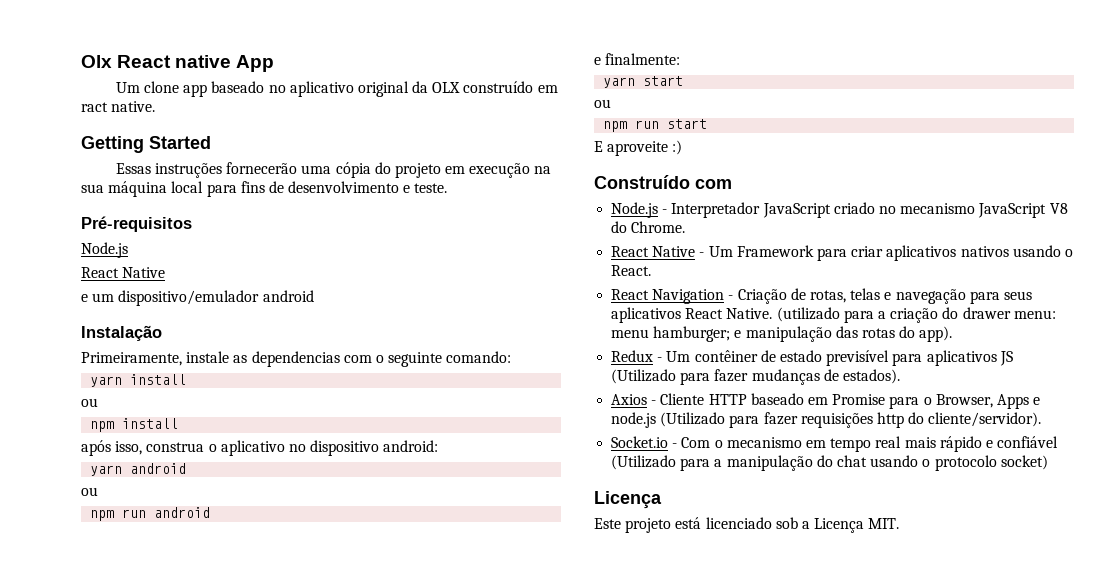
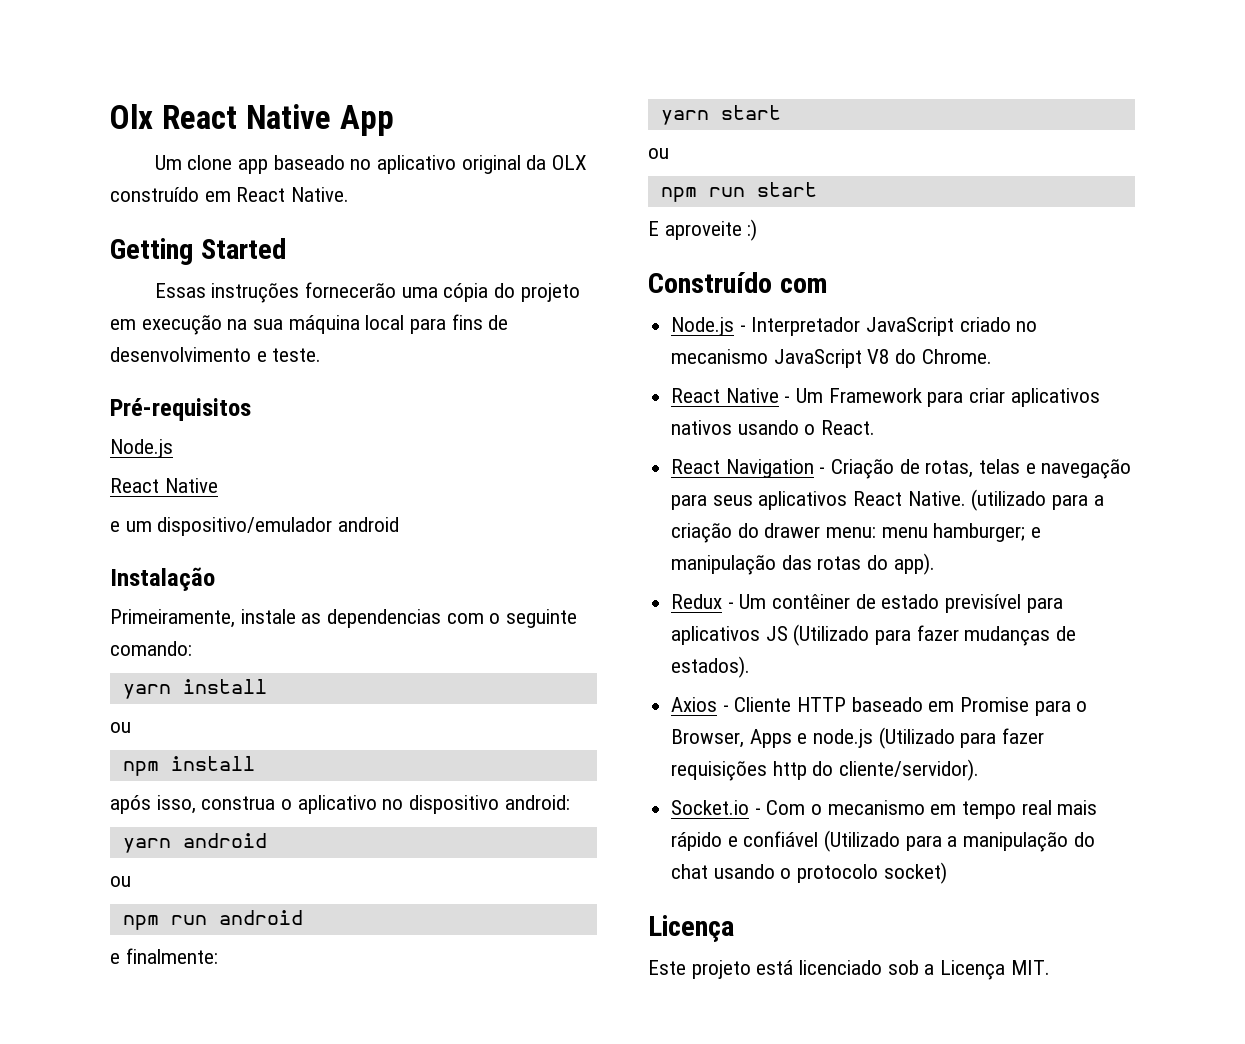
- Olx React native App
+ Olx React Native App
- Um clone app baseado no aplicativo original da OLX construído em ract native.
+ Um clone app baseado no aplicativo original da OLX construído em React Native.

